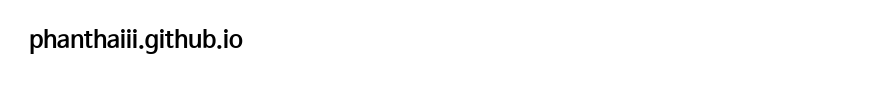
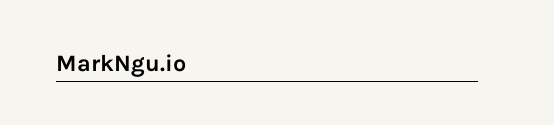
- phanthaiii.github.io
+ MarkNgu.io

